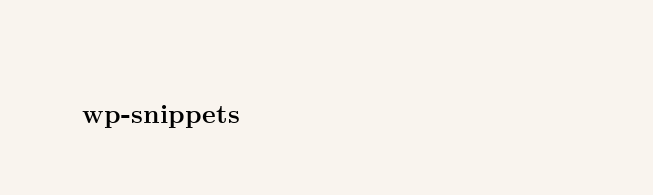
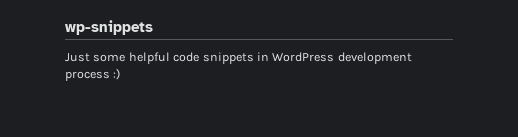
+ Just some helpful code snippets in WordPress development process :)

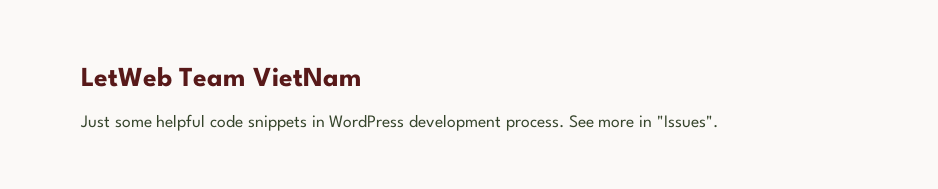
- wp-snippets
+ LetWeb Team VietNam
- Just some helpful code snippets in WordPress development process :)
+ Just some helpful code snippets in WordPress development process. See more in "Issues".

